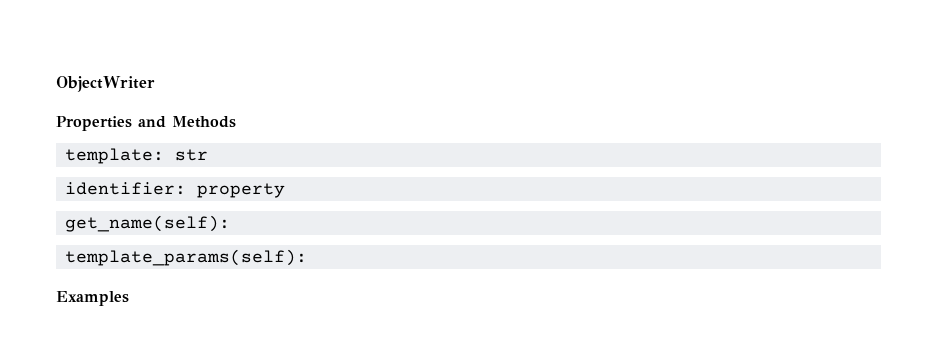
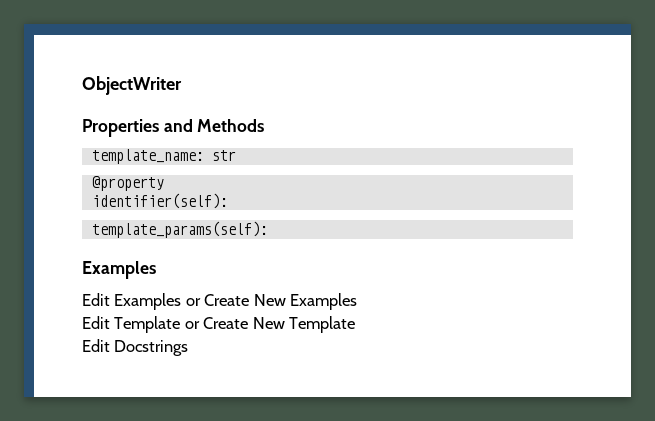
- template: str
+ template_name: str
- identifier: property
- get_name(self):
+ @property
+ identifier(self):
+ Edit Examples or Create New Examples
+ Edit Template or Create New Template
+ Edit Docstrings

